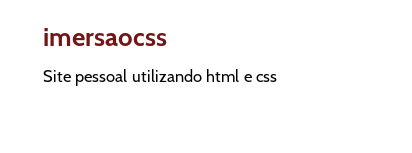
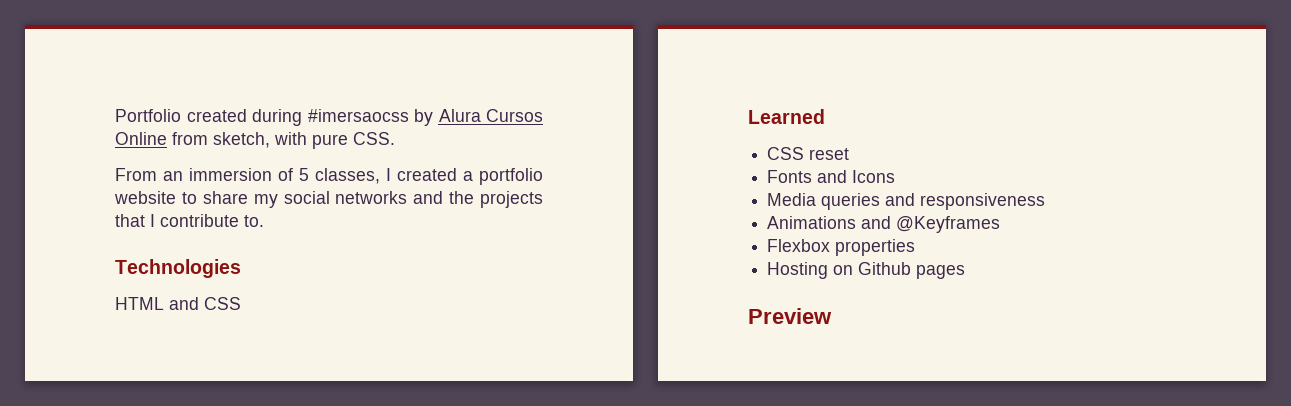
- imersaocss
- Site pessoal utilizando html e css
+ Portfolio created during #imersaocss by Alura Cursos Online from sketch, with pure CSS.
+ From an immersion of 5 classes, I created a portfolio website to share my social networks and the projects that I contribute to.
+ Technologies
+ HTML and CSS
+ Learned
+ CSS reset
+ Fonts and Icons
+ Media queries and responsiveness
+ Animations and @Keyframes
+ Flexbox properties
+ Hosting on Github pages
+ Preview

